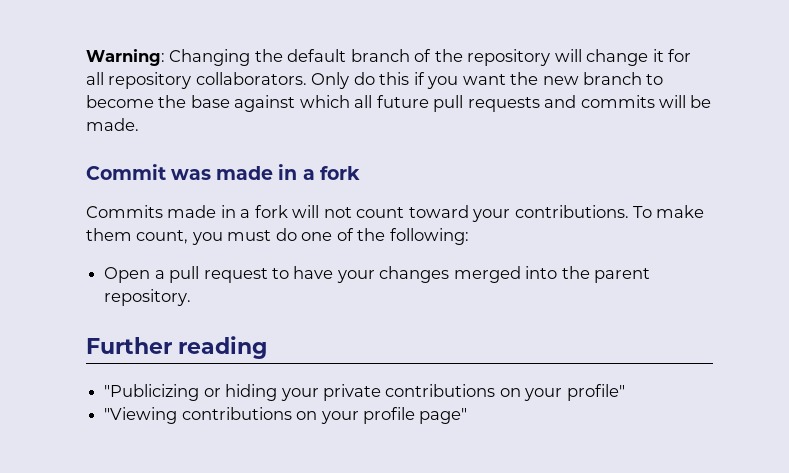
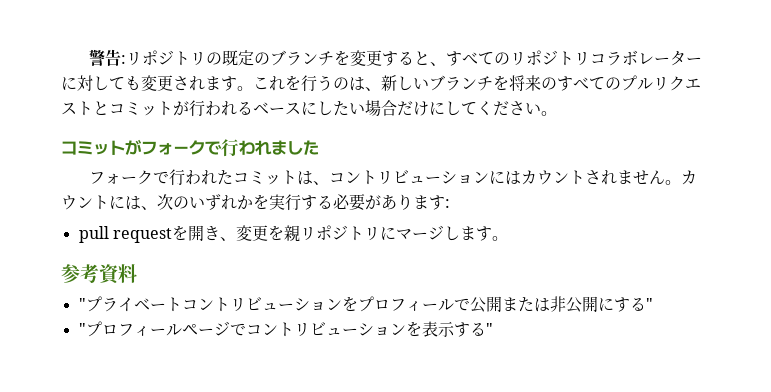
- Warning: Changing the default branch of the repository will change it for all repository collaborators. Only do this if you want the new branch to become the base against which all future pull requests and commits will be made.
- Commit was made in a fork
- Commits made in a fork will not count toward your contributions. To make them count, you must do one of the following:
- Open a pull request to have your changes merged into the parent repository.
- Further reading
- "Publicizing or hiding your private contributions on your profile"
- "Viewing contributions on your profile page"
+ 警告:リポジトリの既定のブランチを変更すると、すべてのリポジトリコラボレーターに対しても変更されます。これを行うのは、新しいブランチを将来のすべてのプルリクエストとコミットが行われるベースにしたい場合だけにしてください。
+ コミットがフォークで行われました
+ フォークで行われたコミットは、コントリビューションにはカウントされません。カウントには、次のいずれかを実行する必要があります:
+ pull requestを開き、変更を親リポジトリにマージします。
+ 参考資料
+ "プライベートコントリビューションをプロフィールで公開または非公開にする"
+ "プロフィールページでコントリビューションを表示する"

